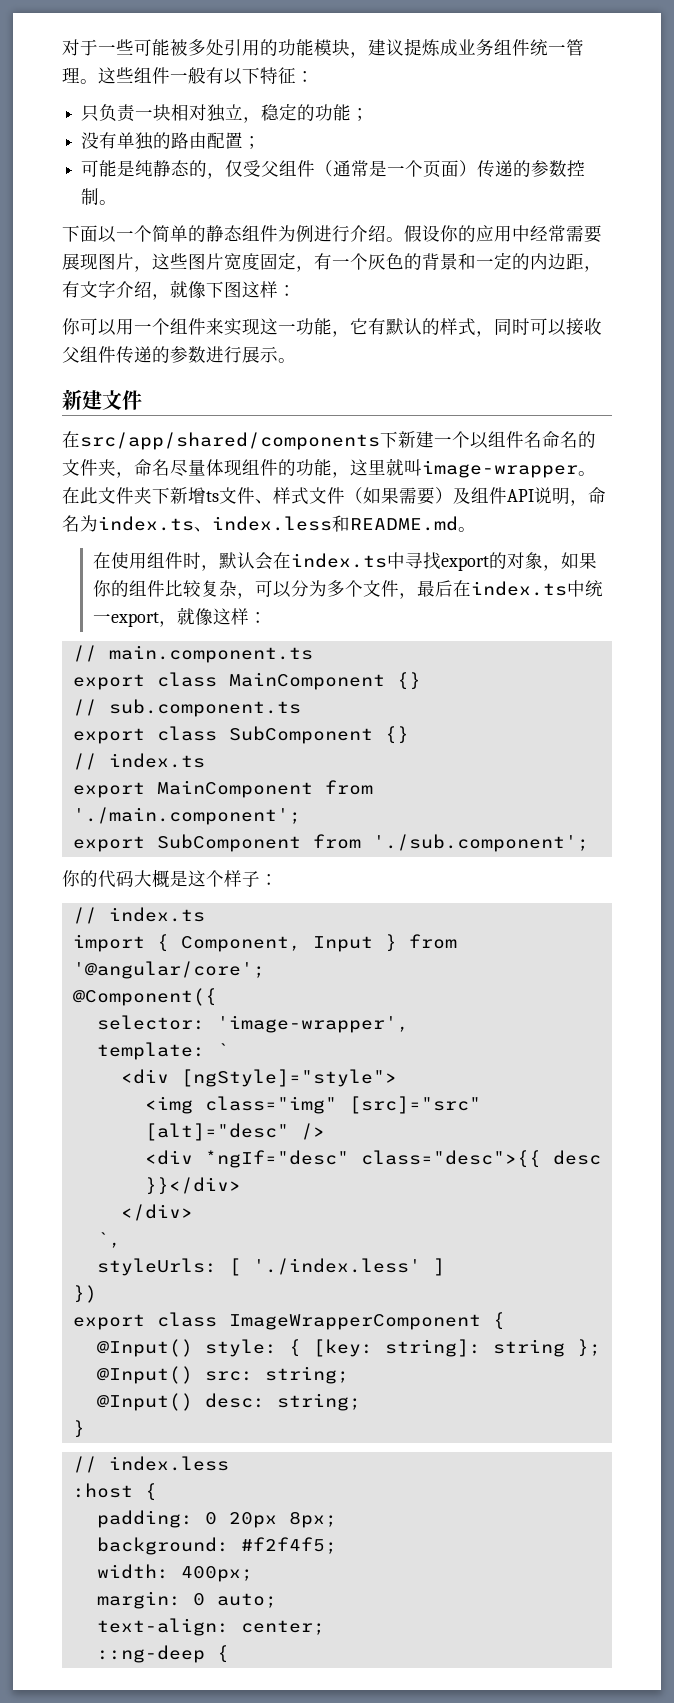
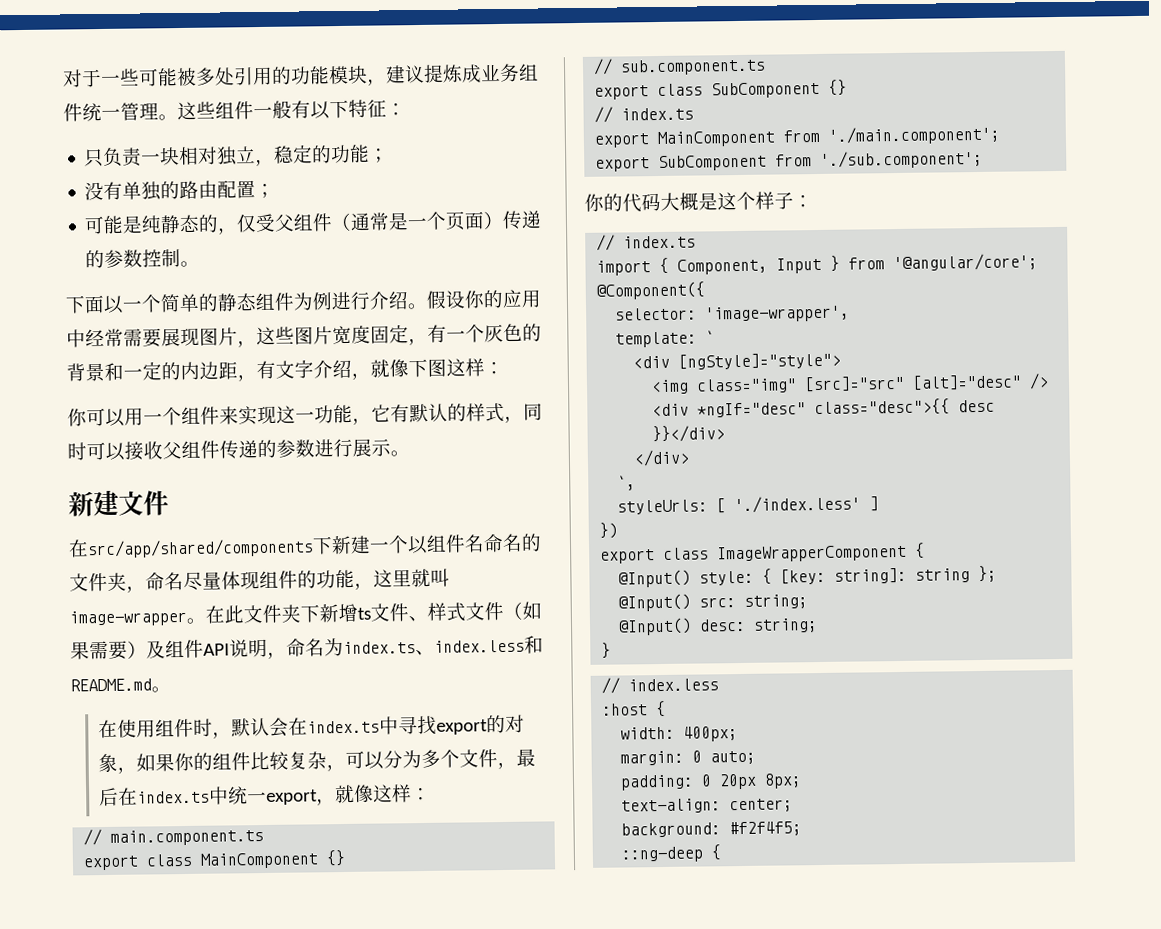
- padding: 0 20px 8px;
- background: #f2f4f5;
+ padding: 0 20px 8px;
+ background: #f2f4f5;

